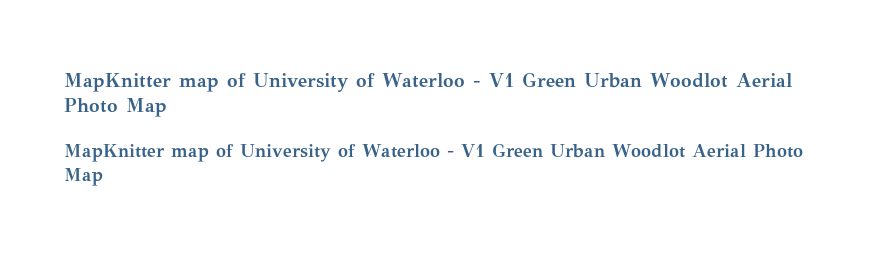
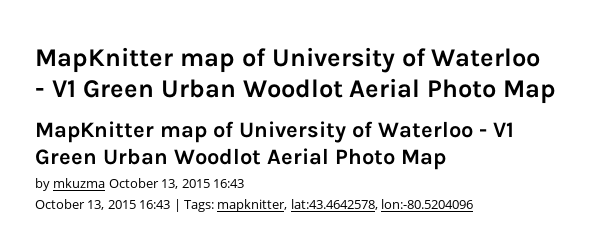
+ by mkuzma October 13, 2015 16:43
+ October 13, 2015 16:43 | Tags: mapknitter, lat:43.4642578, lon:-80.5204096

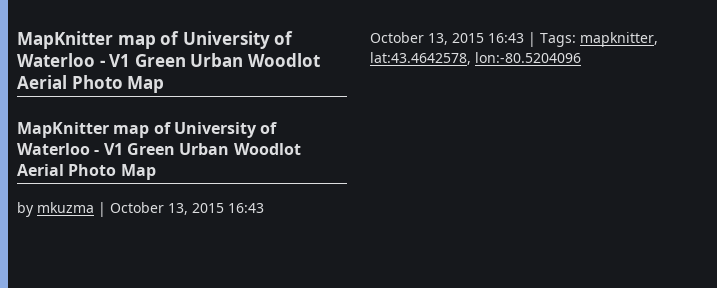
- by mkuzma October 13, 2015 16:43
+ by mkuzma | October 13, 2015 16:43

